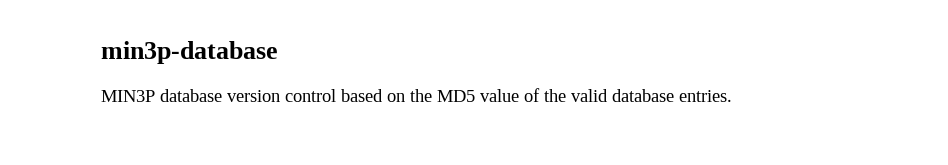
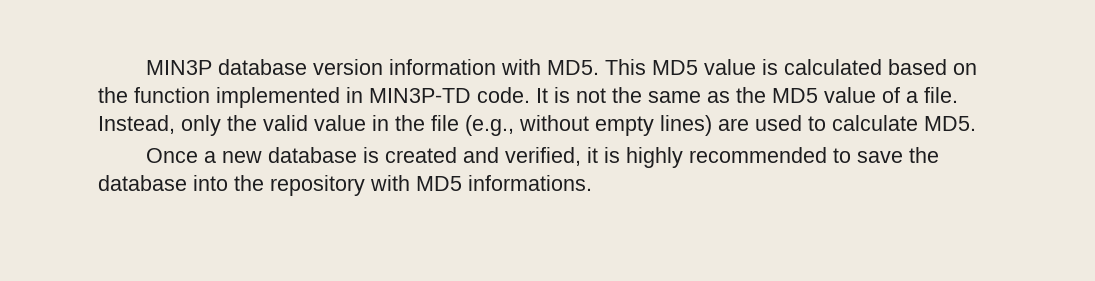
- min3p-database
- MIN3P database version control based on the MD5 value of the valid database entries.
+ MIN3P database version information with MD5. This MD5 value is calculated based on the function implemented in MIN3P-TD code. It is not the same as the MD5 value of a file. Instead, only the valid value in the file (e.g., without empty lines) are used to calculate MD5.
+ Once a new database is created and verified, it is highly recommended to save the database into the repository with MD5 informations.

